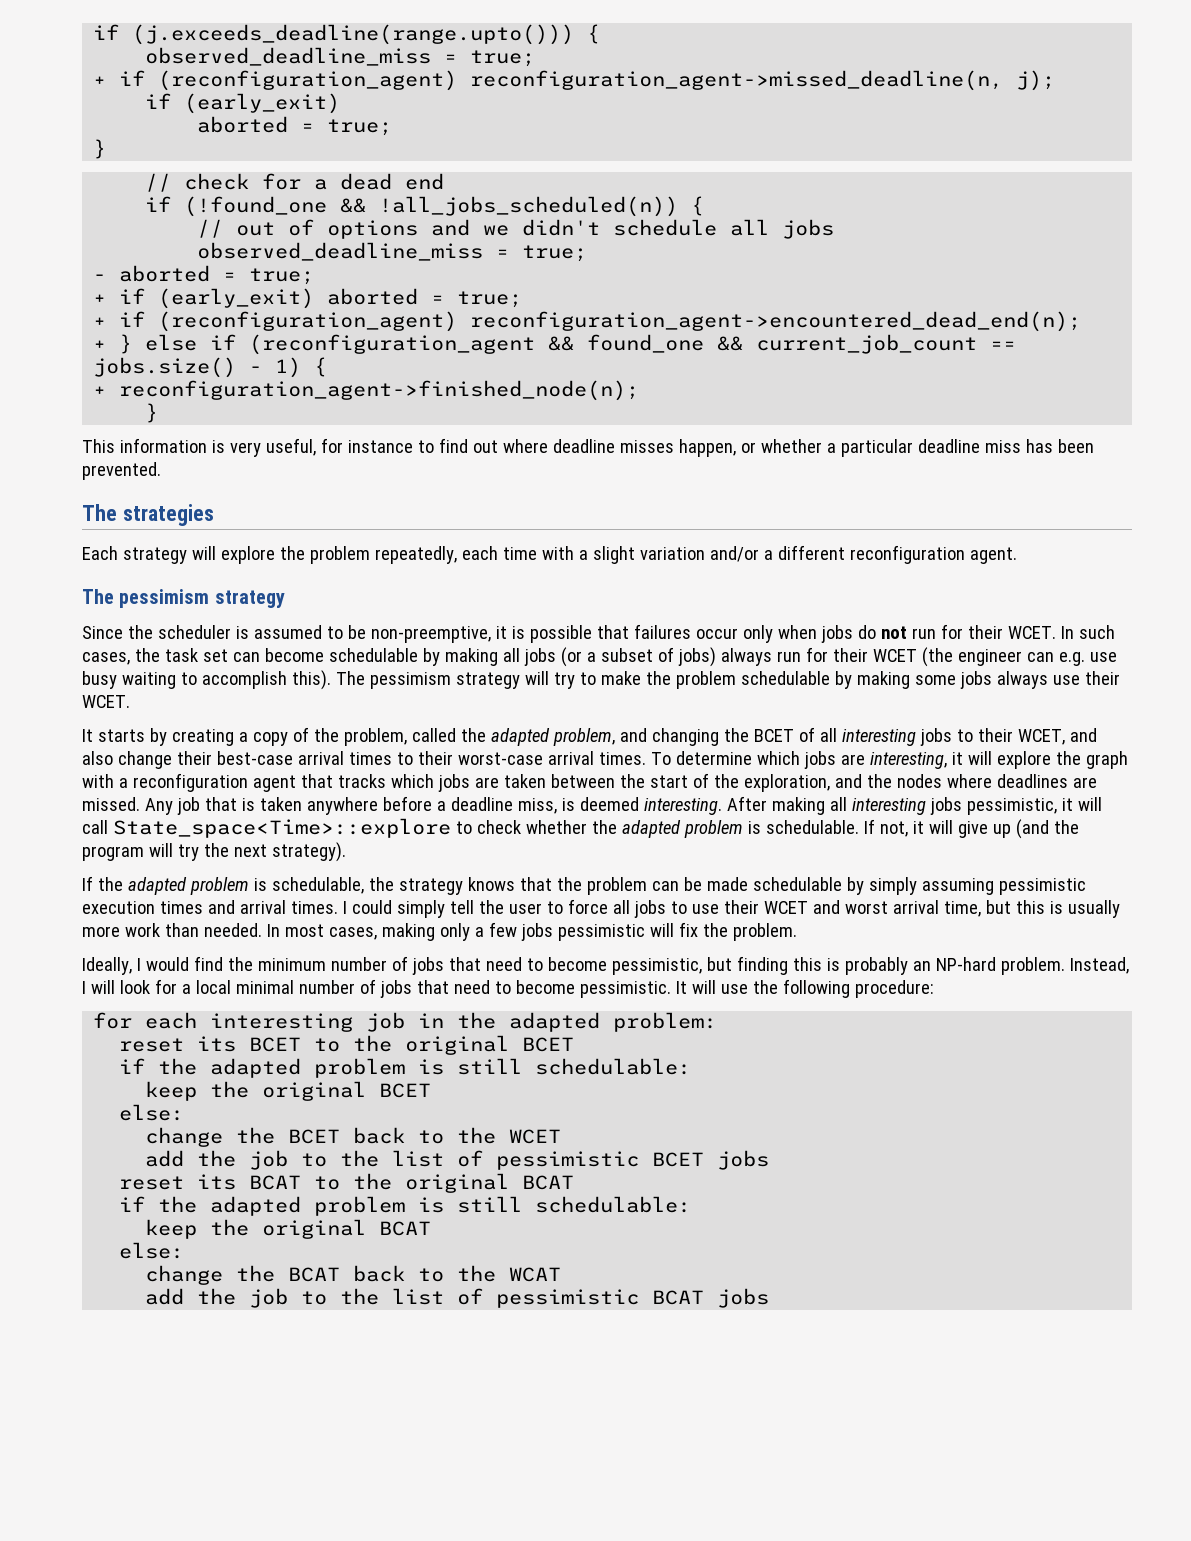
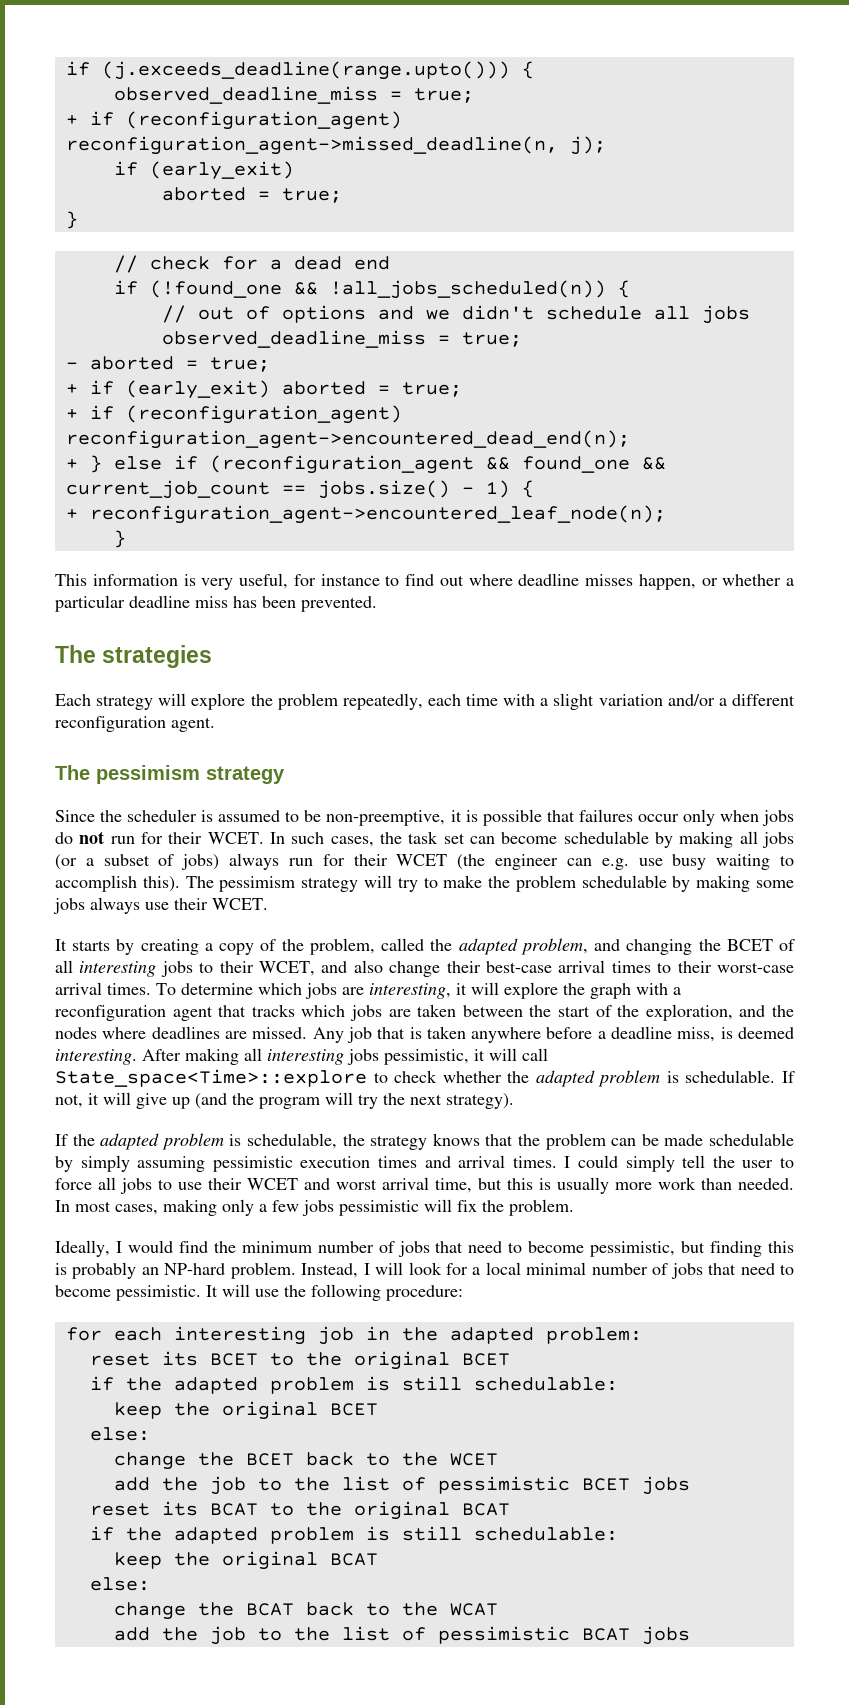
- + reconfiguration_agent->finished_node(n);
+ + reconfiguration_agent->encountered_leaf_node(n);

